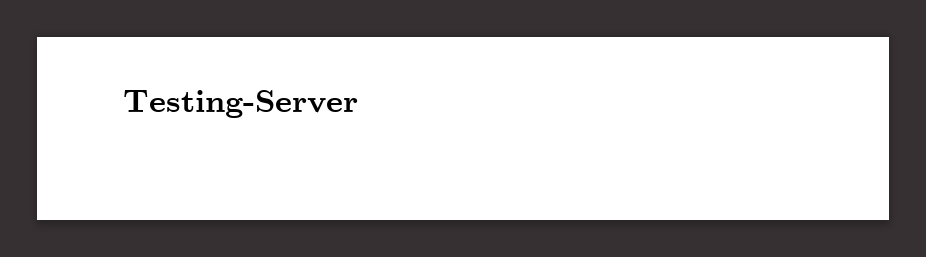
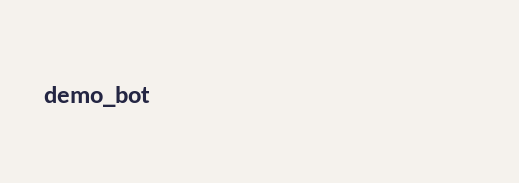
- Testing-Server
+ demo_bot

